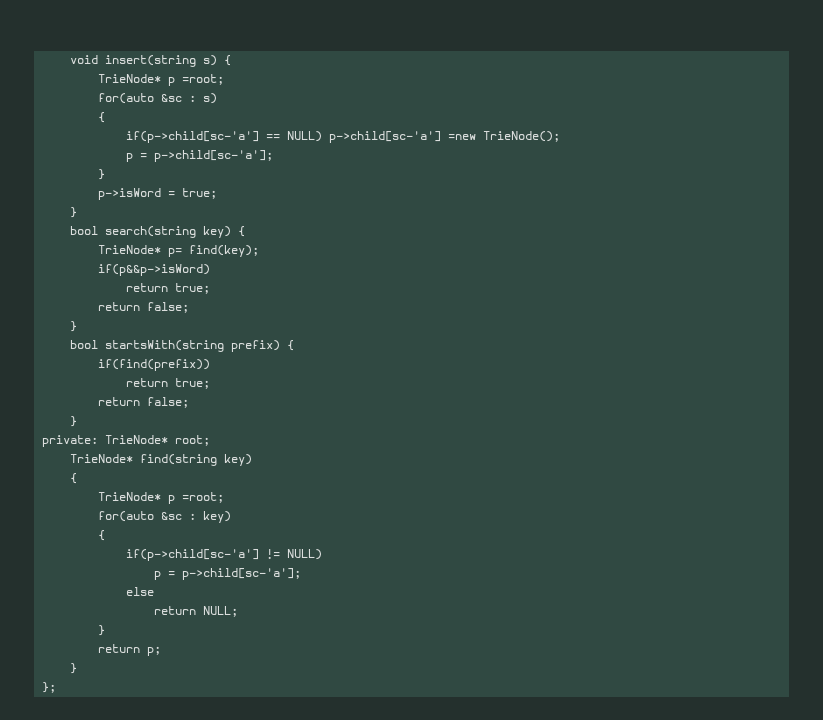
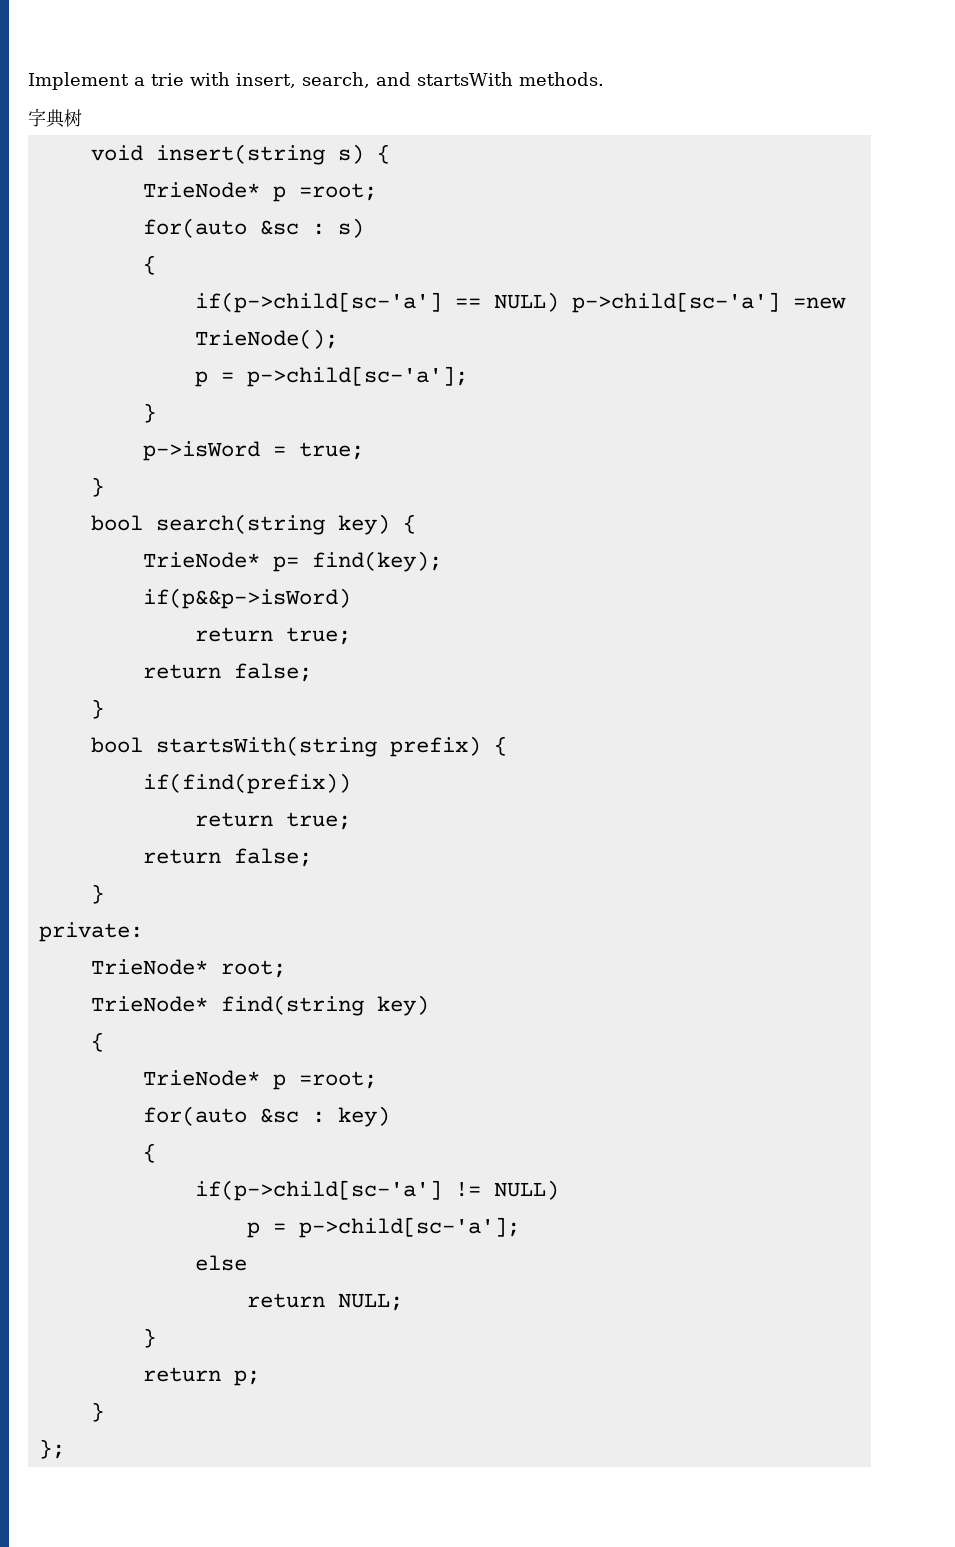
+ Implement a trie with insert, search, and startsWith methods.
+ 字典树
- private: TrieNode* root;
+ private:
+ TrieNode* root;

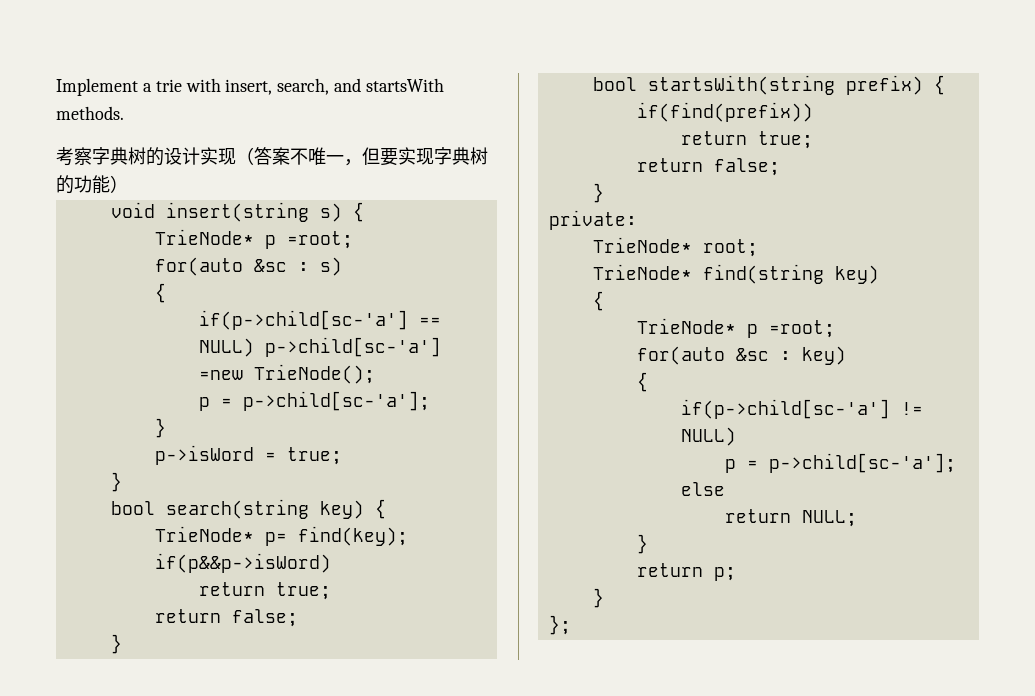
- 字典树
+ 考察字典树的设计实现（答案不唯一，但要实现字典树的功能）

